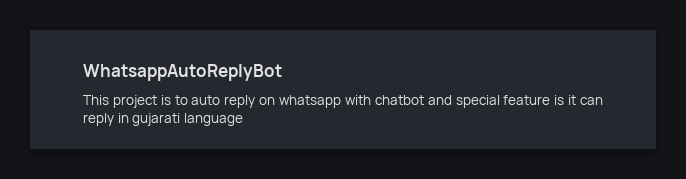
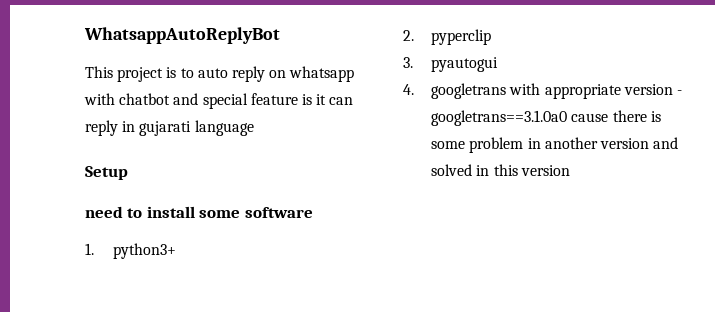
+ Setup
+ need to install some software
+ 1. python3+
+ 2. pyperclip
+ 3. pyautogui
+ 4. googletrans with appropriate version - googletrans==3.1.0a0 cause there is some problem in another version and solved in this version

